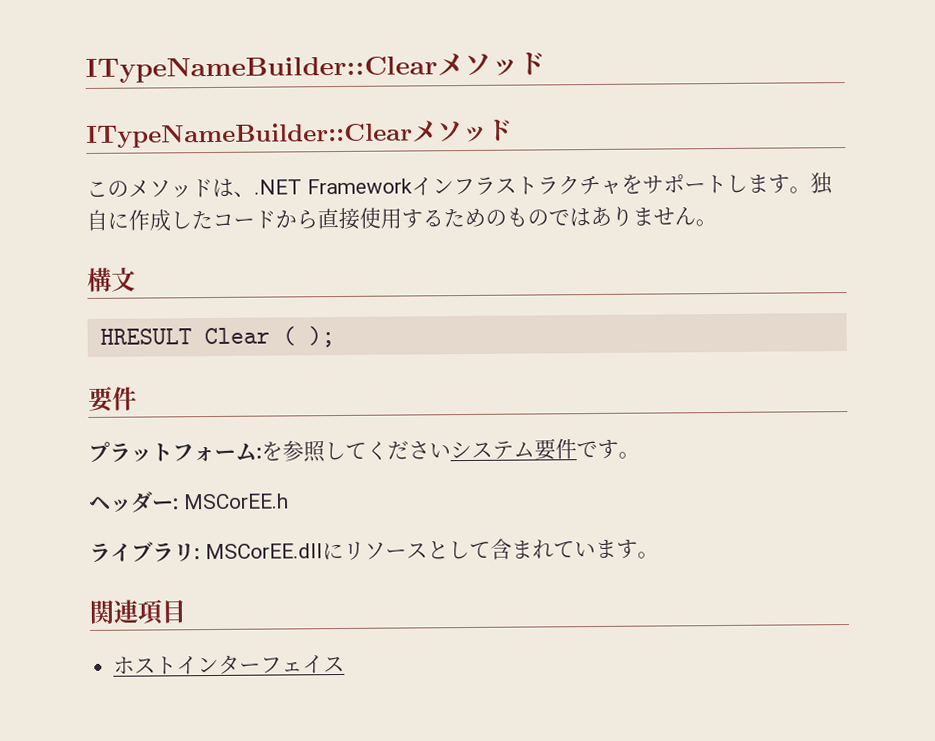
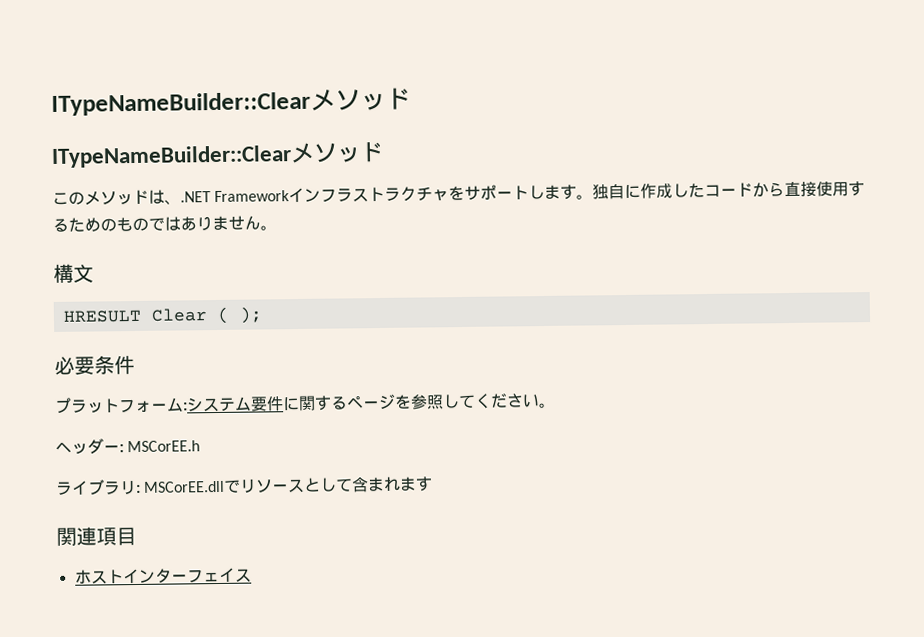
  HRESULT Clear ( );
- 要件
+ 必要条件
- プラットフォーム:を参照してくださいシステム要件です。
+ プラットフォーム:システム要件に関するページを参照してください。
- ライブラリ: MSCorEE.dllにリソースとして含まれています。
+ ライブラリ: MSCorEE.dllでリソースとして含まれます

